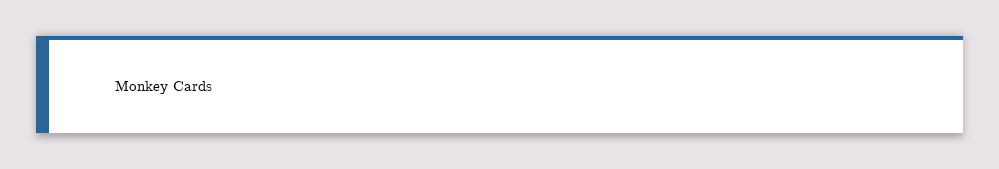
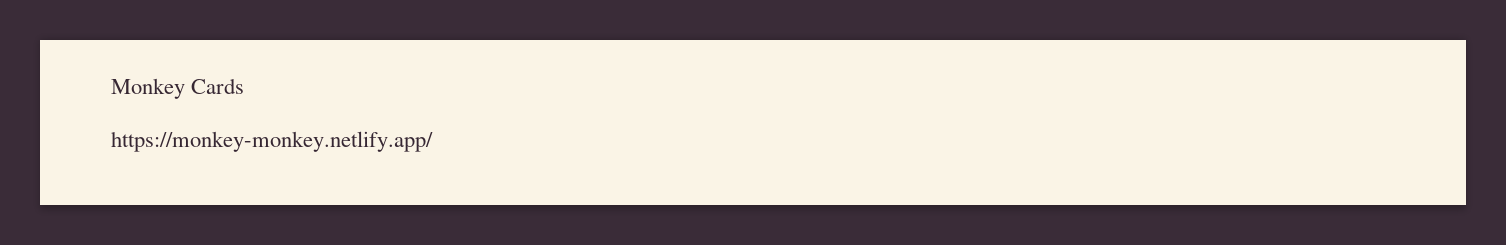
+ https://monkey-monkey.netlify.app/

